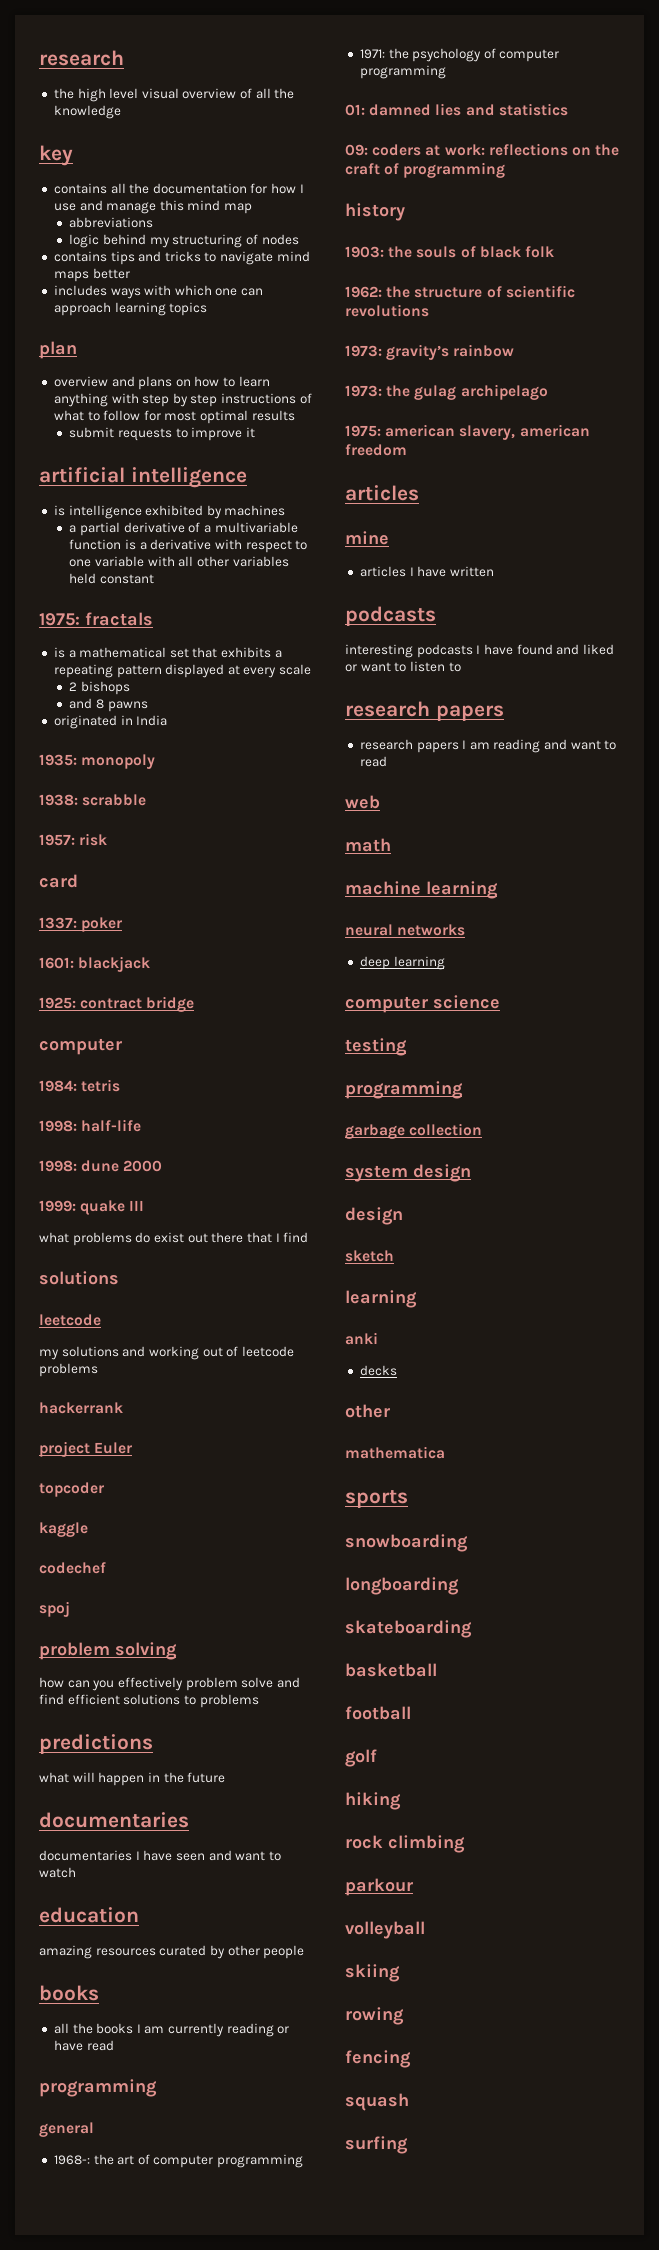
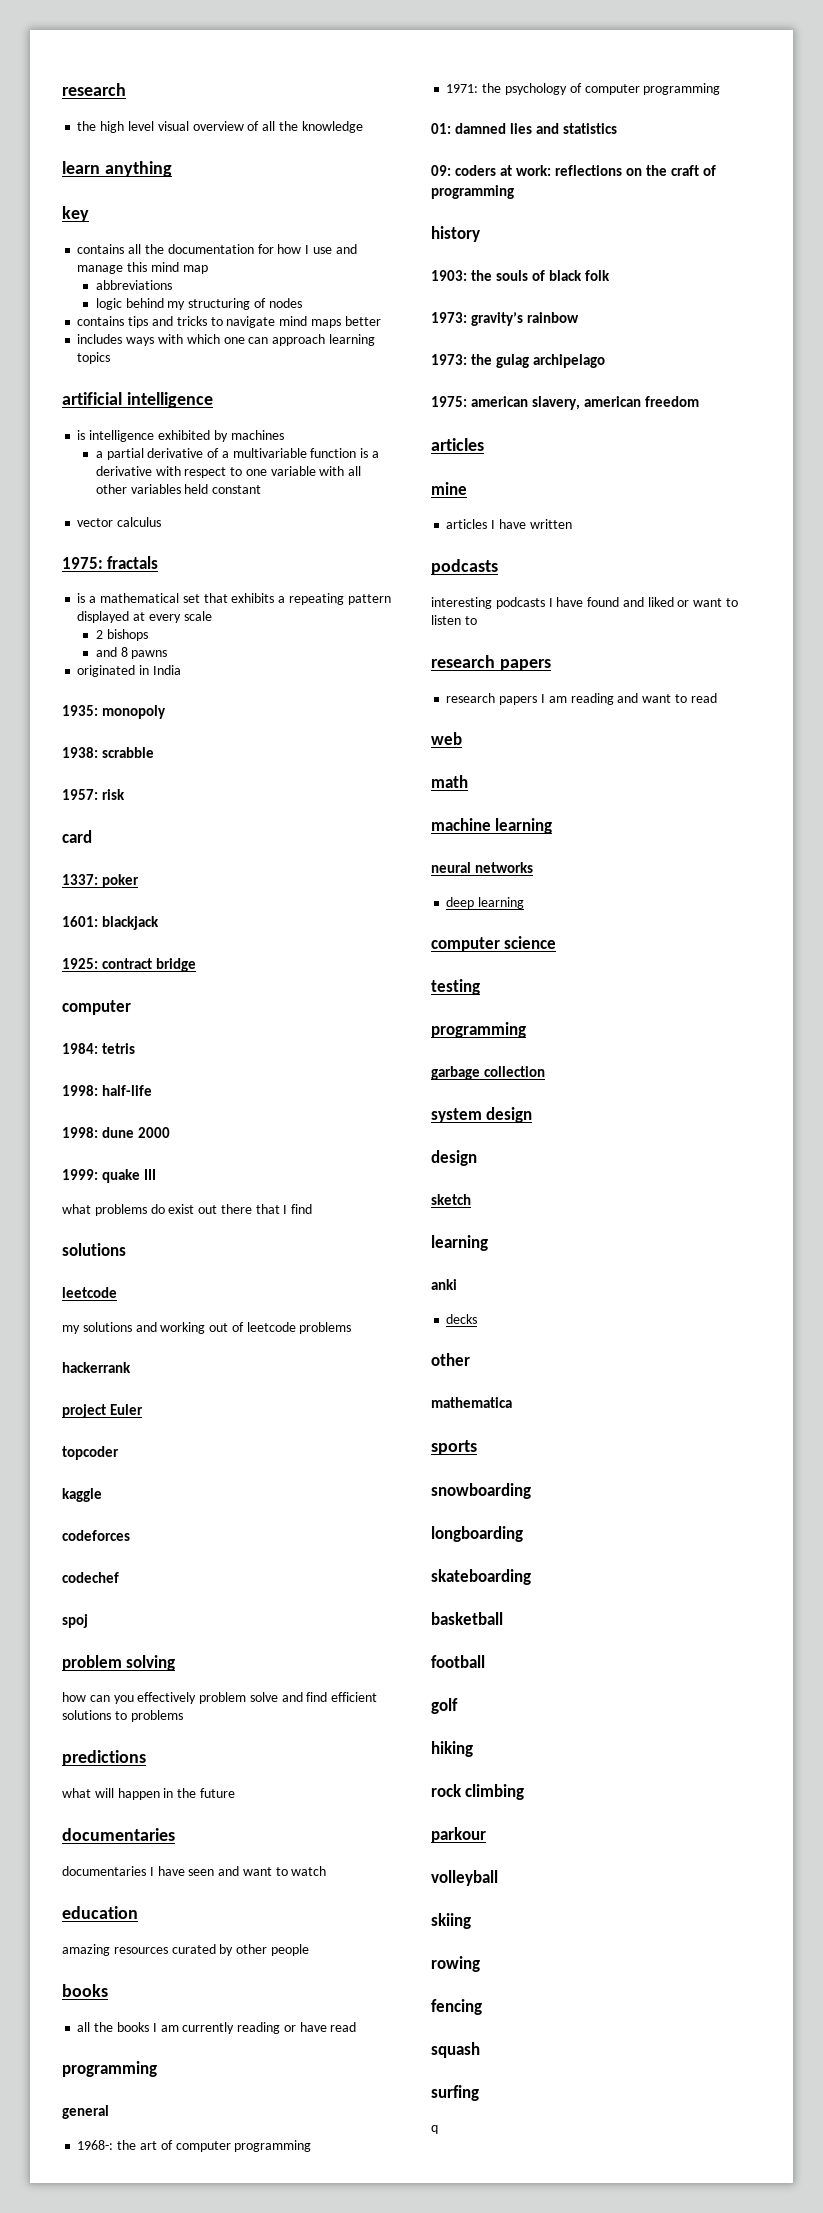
+ learn anything
- plan
- overview and plans on how to learn anything with step by step instructions of what to follow for most optimal results
- submit requests to improve it
+ vector calculus
+ codeforces
- 1962: the structure of scientific revolutions
+ q

